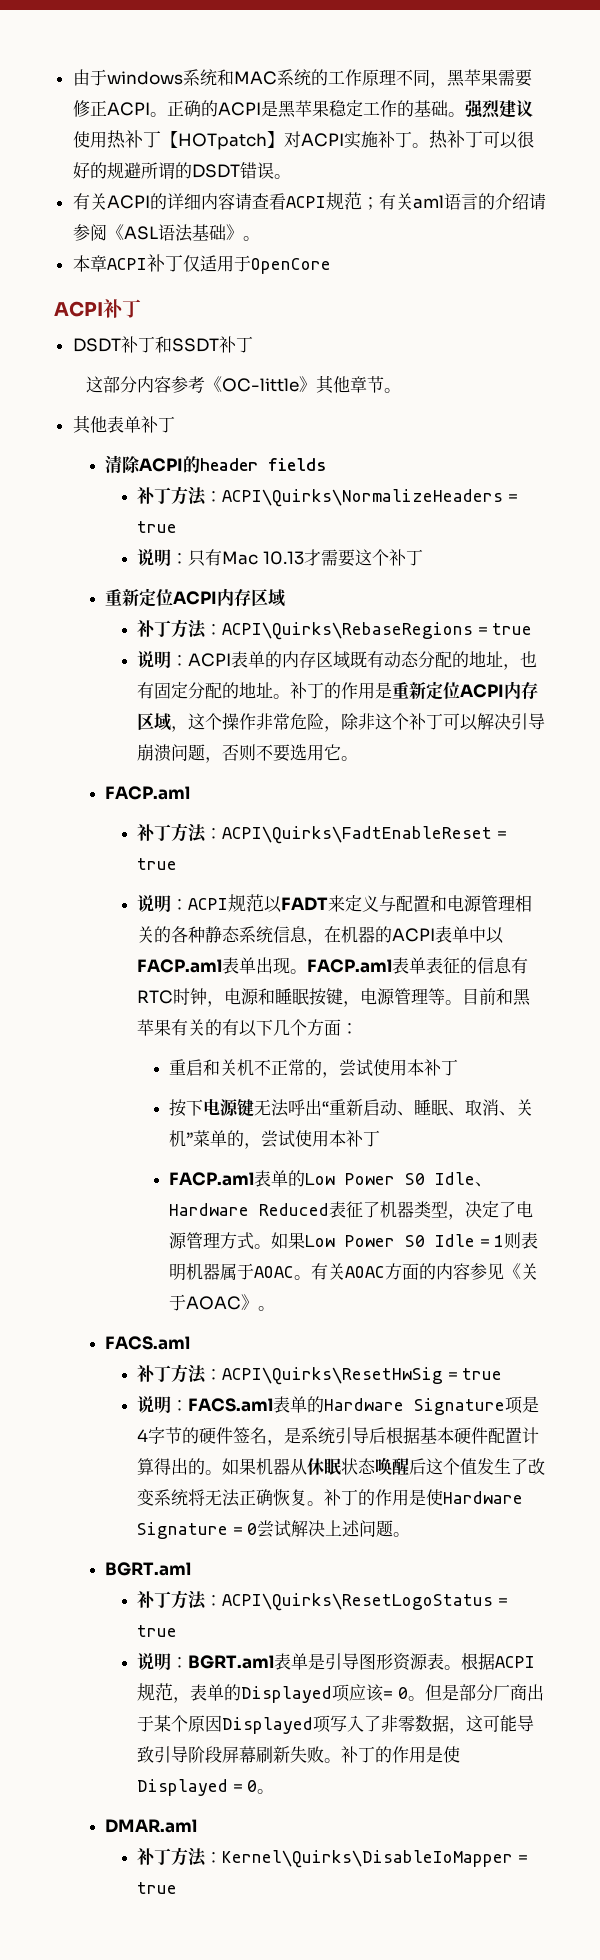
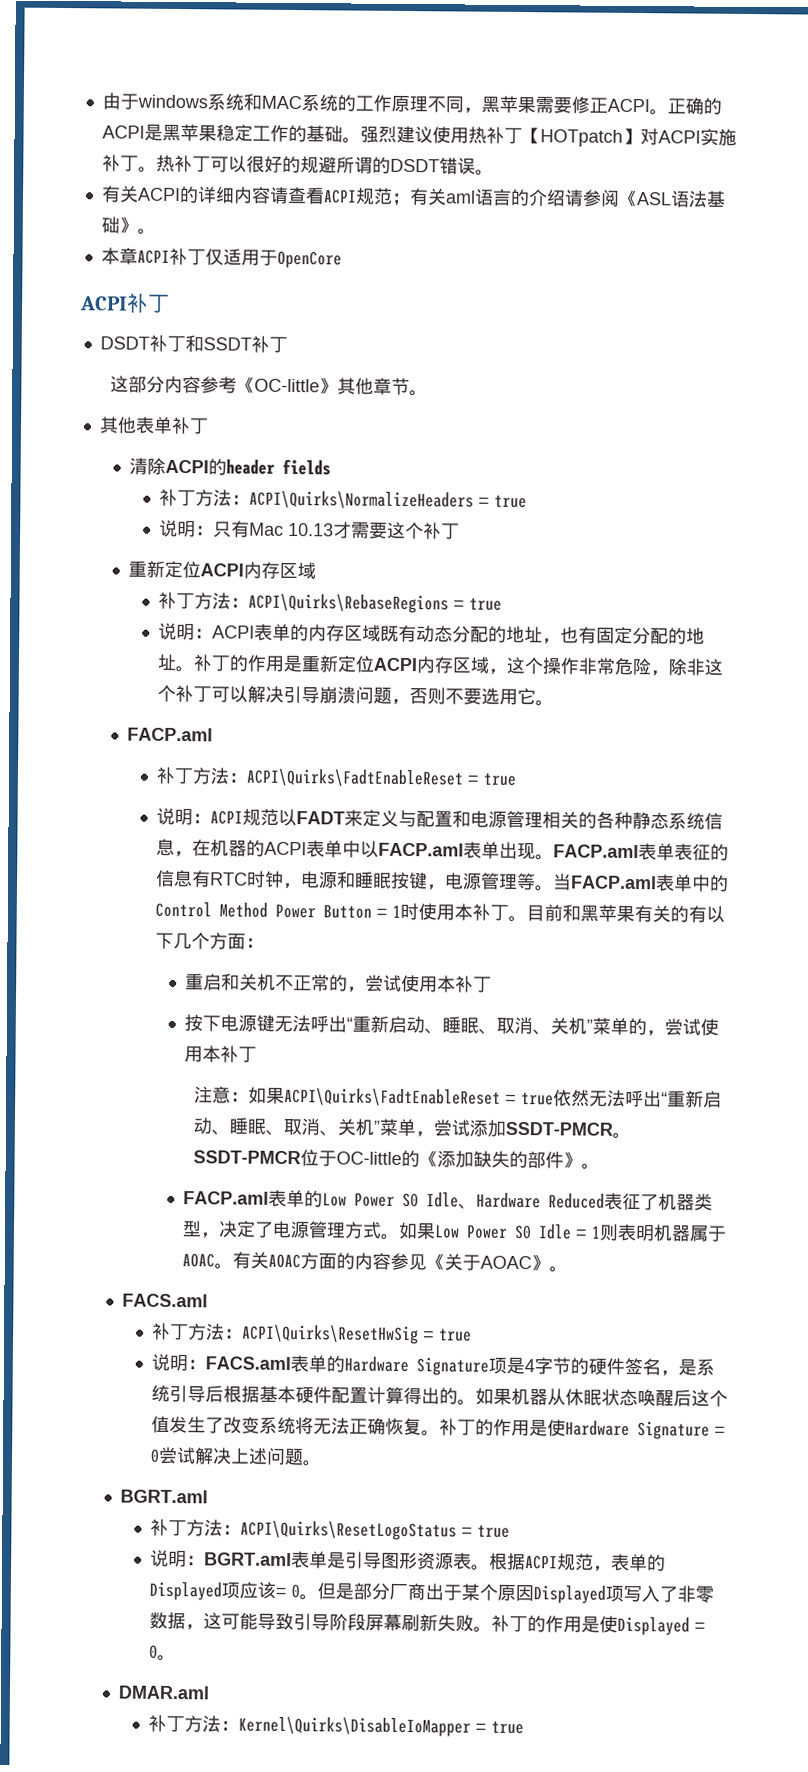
+ 当FACP.aml表单中的Control Method Power Button = 1时使用本补丁。
+ 注意：如果ACPI\Quirks\FadtEnableReset = true依然无法呼出“重新启动、睡眠、取消、关机”菜单，尝试添加SSDT-PMCR。SSDT-PMCR位于OC-little的《添加缺失的部件》。

